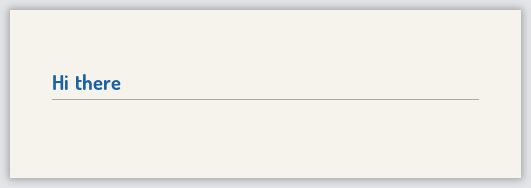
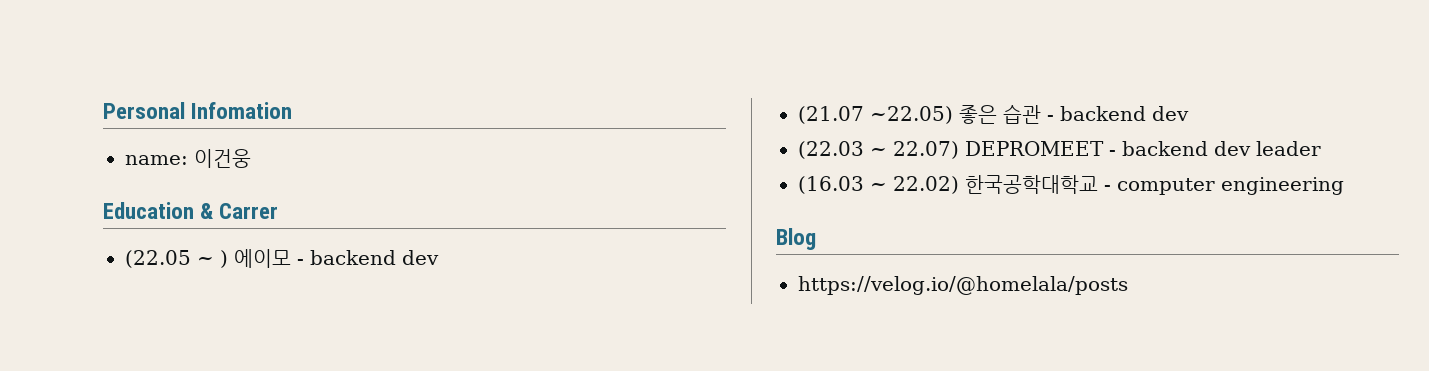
- Hi there
+ Personal Infomation
+ name: 이건웅
+ Education & Carrer
+ (22.05 ~ ) 에이모 - backend dev
+ (21.07 ~22.05) 좋은 습관 - backend dev
+ (22.03 ~ 22.07) DEPROMEET - backend dev leader
+ (16.03 ~ 22.02) 한국공학대학교 - computer engineering
+ Blog
+ https://velog.io/@homelala/posts

